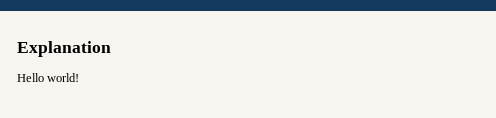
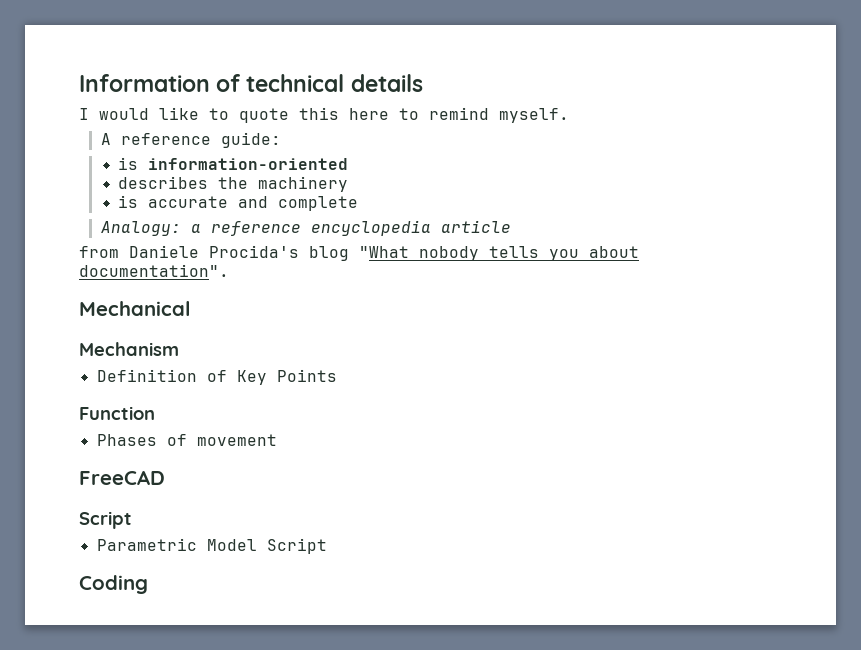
- Explanation
- Hello world!
+ Information of technical details
+ I would like to quote this here to remind myself.
+ A reference guide:
+ is information-oriented
+ describes the machinery
+ is accurate and complete
+ Analogy: a reference encyclopedia article
+ from Daniele Procida's blog "What nobody tells you about documentation".
+ Mechanical
+ Mechanism
+ Definition of Key Points
+ Function
+ Phases of movement
+ FreeCAD
+ Script
+ Parametric Model Script
+ Coding

